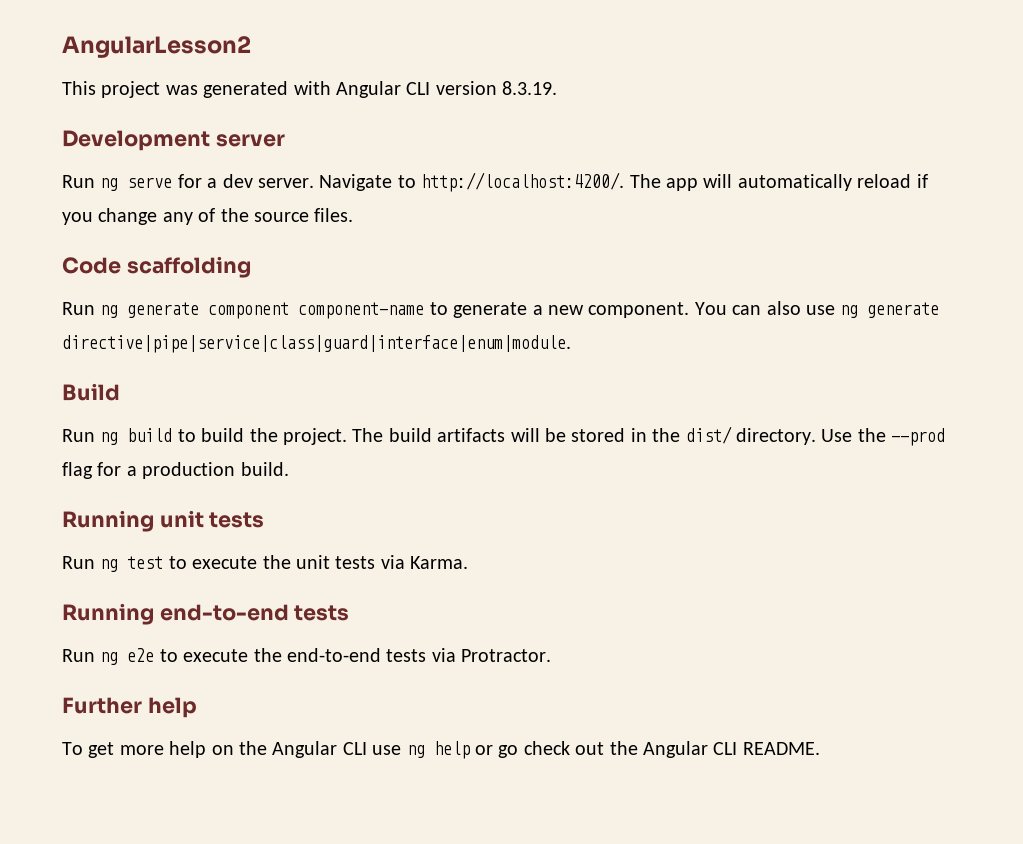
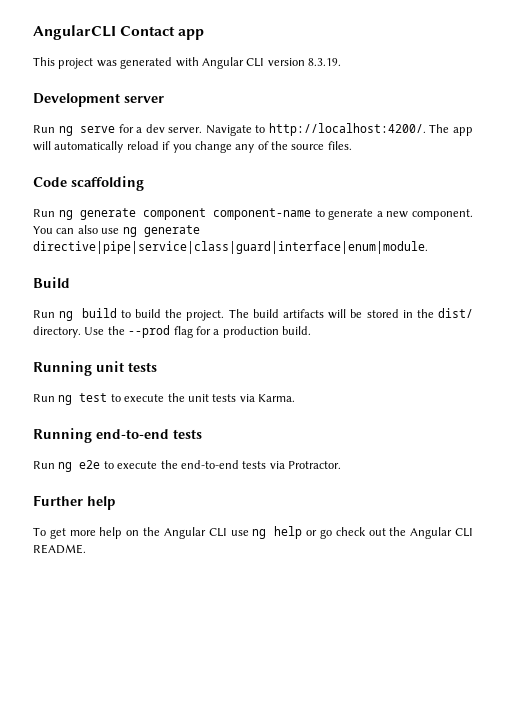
- AngularLesson2
+ AngularCLI Contact app

